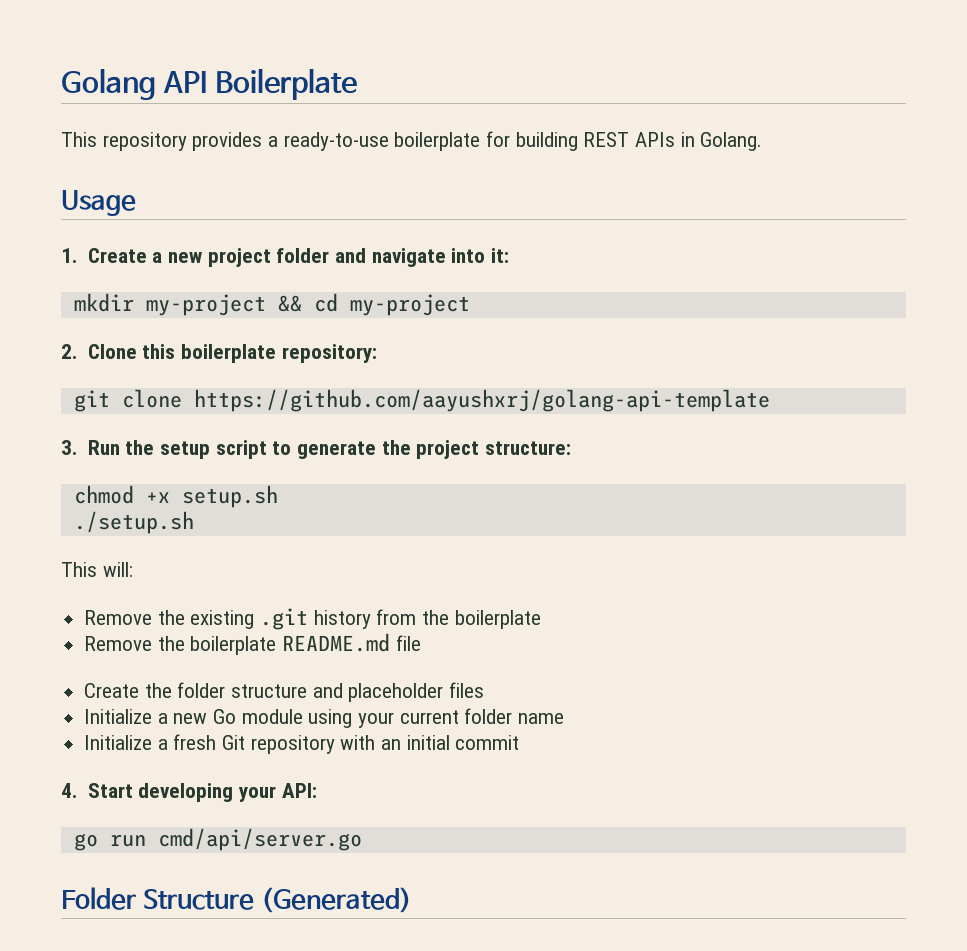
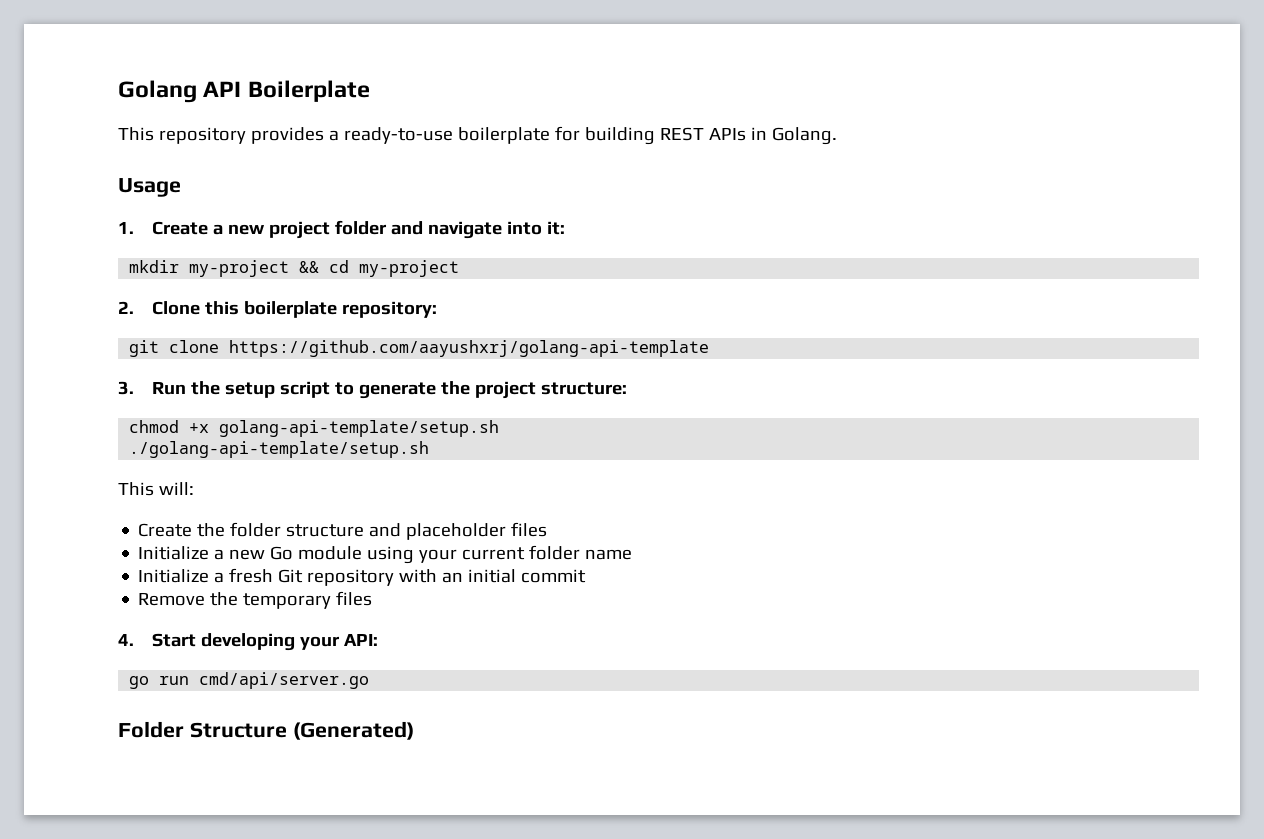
- chmod +x setup.sh
- ./setup.sh
+ chmod +x golang-api-template/setup.sh
+ ./golang-api-template/setup.sh
- Remove the existing .git history from the boilerplate
- Remove the boilerplate README.md file
+ Remove the temporary files

